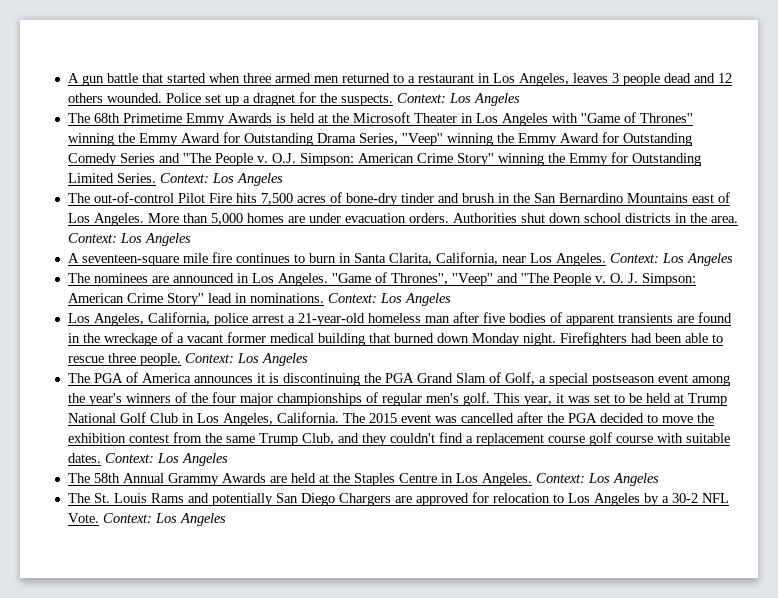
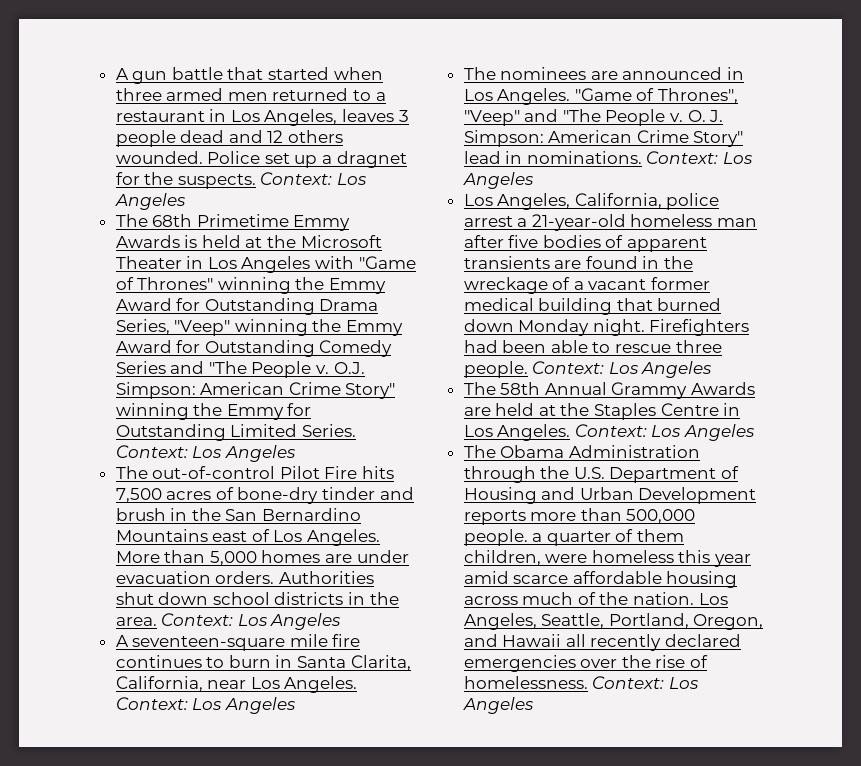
- The PGA of America announces it is discontinuing the PGA Grand Slam of Golf, a special postseason event among the year's winners of the four major championships of regular men's golf. This year, it was set to be held at Trump National Golf Club in Los Angeles, California. The 2015 event was cancelled after the PGA decided to move the exhibition contest from the same Trump Club, and they couldn't find a replacement course golf course with suitable dates. Context: Los Angeles
- The St. Louis Rams and potentially San Diego Chargers are approved for relocation to Los Angeles by a 30-2 NFL Vote.
+ The Obama Administration through the U.S. Department of Housing and Urban Development reports more than 500,000 people. a quarter of them children, were homeless this year amid scarce affordable housing across much of the nation. Los Angeles, Seattle, Portland, Oregon, and Hawaii all recently declared emergencies over the rise of homelessness.

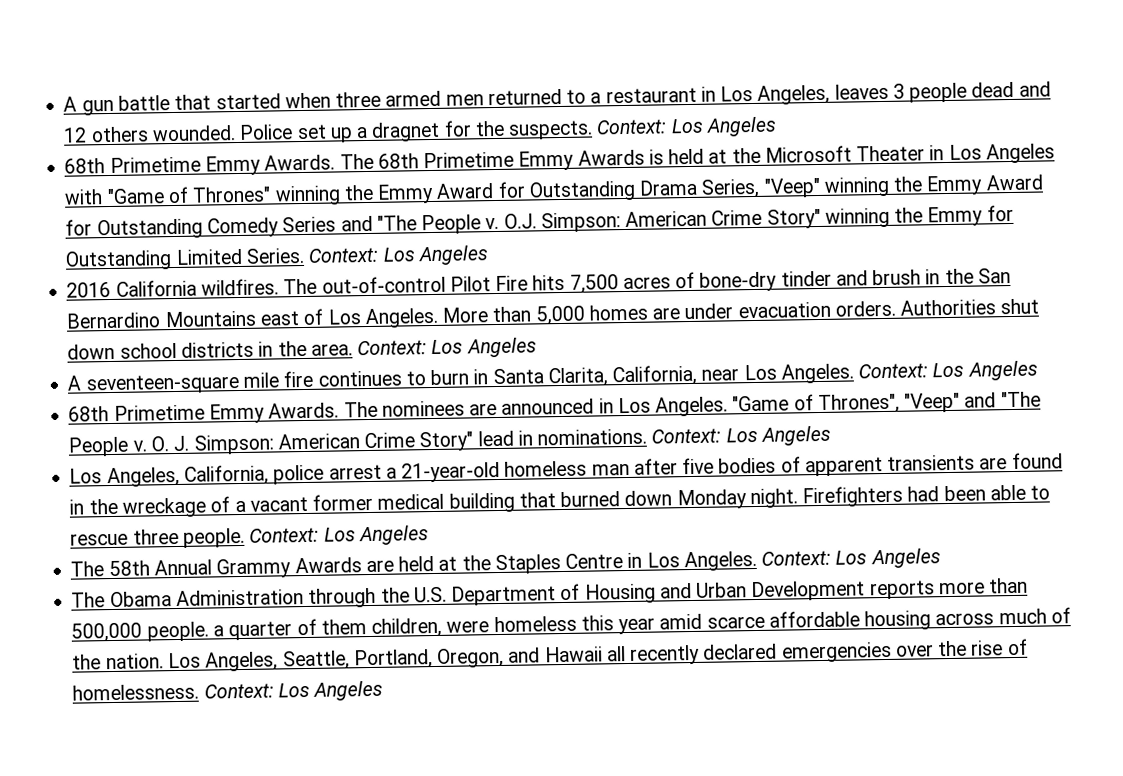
  Police set up a dragnet for the suspects. Context: Los Angeles
- The 68th Primetime Emmy Awards is held at the Microsoft Theater in Los Angeles with ''Game of Thrones'' winning the Emmy Award for Outstanding Drama Series, ''Veep'' winning the Emmy Award for Outstanding Comedy Series and ''The People v.
+ 68th Primetime Emmy Awards. The 68th Primetime Emmy Awards is held at the Microsoft Theater in Los Angeles with "Game of Thrones" winning the Emmy Award for Outstanding Drama Series, "Veep" winning the Emmy Award for Outstanding Comedy Series and "The People v.
- O.J. Simpson: American Crime Story'' winning the Emmy for Outstanding Limited Series.
+ O.J. Simpson: American Crime Story" winning the Emmy for Outstanding Limited Series.
+ 2016 California wildfires.
  A seventeen-square mile fire continues to burn in Santa Clarita, California, near Los Angeles. Context: Los Angeles
- The nominees are announced in Los Angeles.
+ 68th Primetime Emmy Awards. The nominees are announced in Los Angeles.
- ''Game of Thrones'', ''Veep'' and ''The People v.
+ "Game of Thrones", "Veep" and "The People v.
- O. J. Simpson: American Crime Story'' lead in nominations.
+ O. J. Simpson: American Crime Story" lead in nominations.

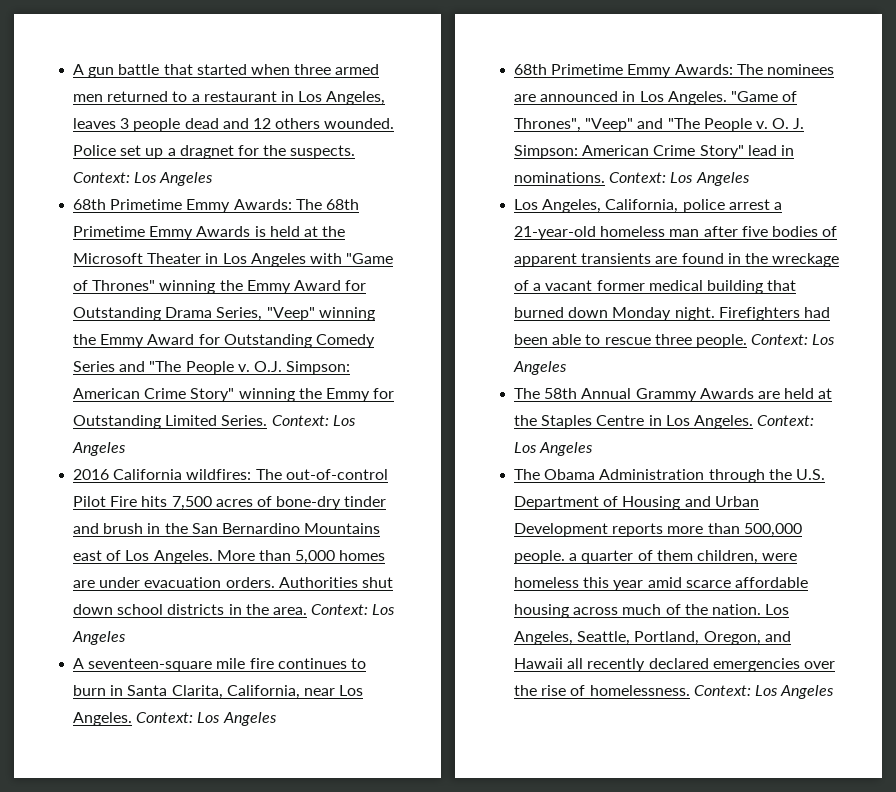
- 68th Primetime Emmy Awards. The 68th Primetime Emmy Awards is held at the Microsoft Theater in Los Angeles with "Game of Thrones" winning the Emmy Award for Outstanding Drama Series, "Veep" winning the Emmy Award for Outstanding Comedy Series and "The People v.
+ 68th Primetime Emmy Awards: The 68th Primetime Emmy Awards is held at the Microsoft Theater in Los Angeles with "Game of Thrones" winning the Emmy Award for Outstanding Drama Series, "Veep" winning the Emmy Award for Outstanding Comedy Series and "The People v.
- 2016 California wildfires. The out-of-control Pilot Fire hits 7,500 acres of bone-dry tinder and brush in the San Bernardino Mountains east of Los Angeles.
+ 2016 California wildfires: The out-of-control Pilot Fire hits 7,500 acres of bone-dry tinder and brush in the San Bernardino Mountains east of Los Angeles.
- 68th Primetime Emmy Awards. The nominees are announced in Los Angeles.
+ 68th Primetime Emmy Awards: The nominees are announced in Los Angeles.

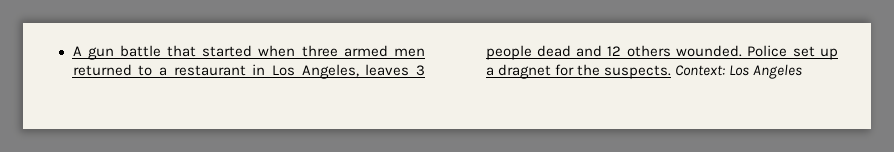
- 68th Primetime Emmy Awards: The 68th Primetime Emmy Awards is held at the Microsoft Theater in Los Angeles with "Game of Thrones" winning the Emmy Award for Outstanding Drama Series, "Veep" winning the Emmy Award for Outstanding Comedy Series and "The People v. O.J. Simpson: American Crime Story" winning the Emmy for Outstanding Limited Series. Context: Los Angeles
- 2016 California wildfires: The out-of-control Pilot Fire hits 7,500 acres of bone-dry tinder and brush in the San Bernardino Mountains east of Los Angeles. More than 5,000 homes are under evacuation orders. Authorities shut down school districts in the area. Context: Los Angeles
- A seventeen-square mile fire continues to burn in Santa Clarita, California, near Los Angeles. Context: Los Angeles
- 68th Primetime Emmy Awards: The nominees are announced in Los Angeles. "Game of Thrones", "Veep" and "The People v. O. J. Simpson: American Crime Story" lead in nominations. Context: Los Angeles
- Los Angeles, California, police arrest a 21-year-old homeless man after five bodies of apparent transients are found in the wreckage of a vacant former medical building that burned down Monday night. Firefighters had been able to rescue three people. Context: Los Angeles
- The 58th Annual Grammy Awards are held at the Staples Centre in Los Angeles. Context: Los Angeles
- The Obama Administration through the U.S. Department of Housing and Urban Development reports more than 500,000 people. a quarter of them children, were homeless this year amid scarce affordable housing across much of the nation. Los Angeles, Seattle, Portland, Oregon, and Hawaii all recently declared emergencies over the rise of homelessness. Context: Los Angeles

